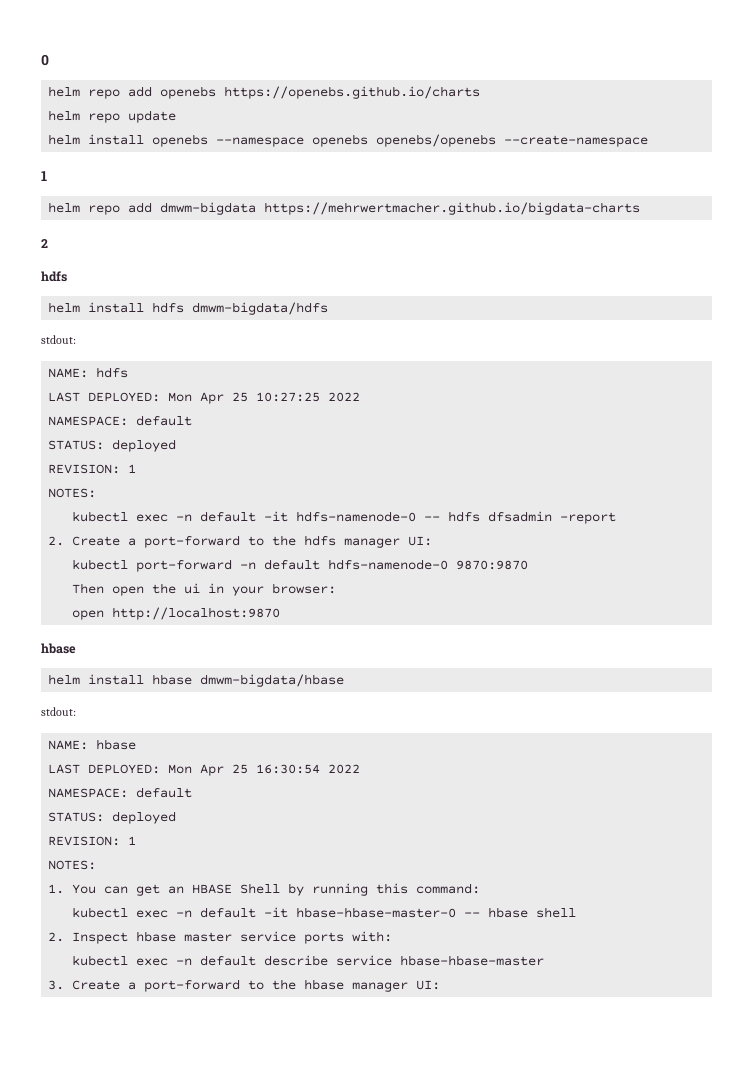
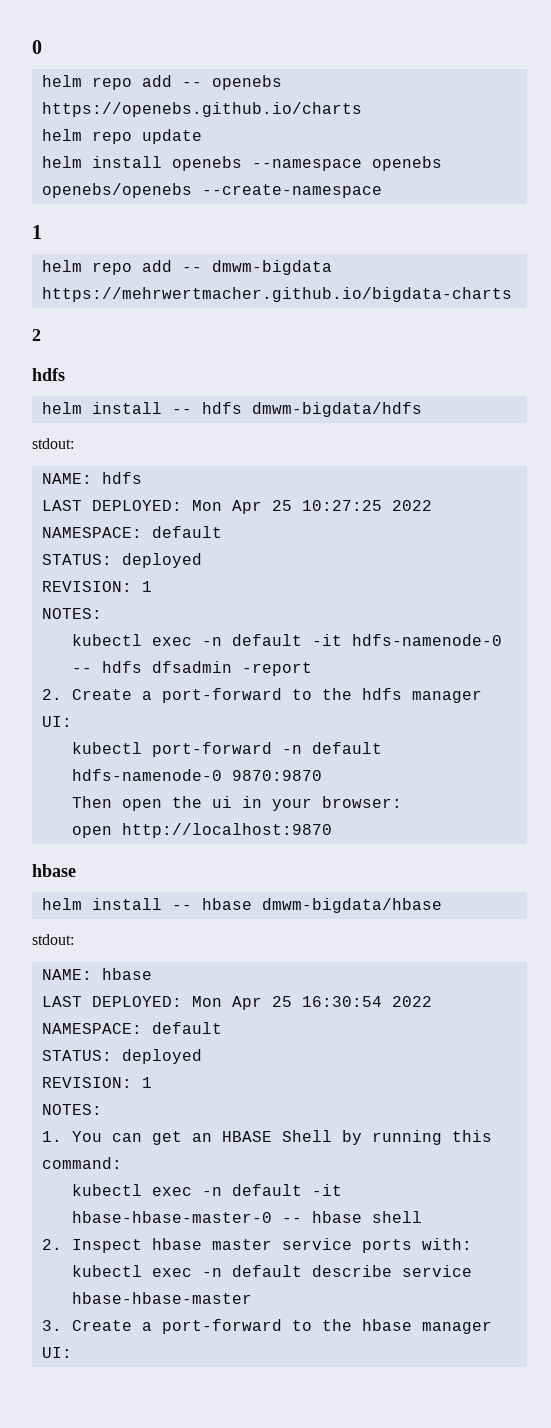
- helm repo add openebs https://openebs.github.io/charts
+ helm repo add -- openebs https://openebs.github.io/charts
- helm repo add dmwm-bigdata https://mehrwertmacher.github.io/bigdata-charts
+ helm repo add -- dmwm-bigdata https://mehrwertmacher.github.io/bigdata-charts
- helm install hdfs dmwm-bigdata/hdfs
+ helm install -- hdfs dmwm-bigdata/hdfs
- helm install hbase dmwm-bigdata/hbase
+ helm install -- hbase dmwm-bigdata/hbase

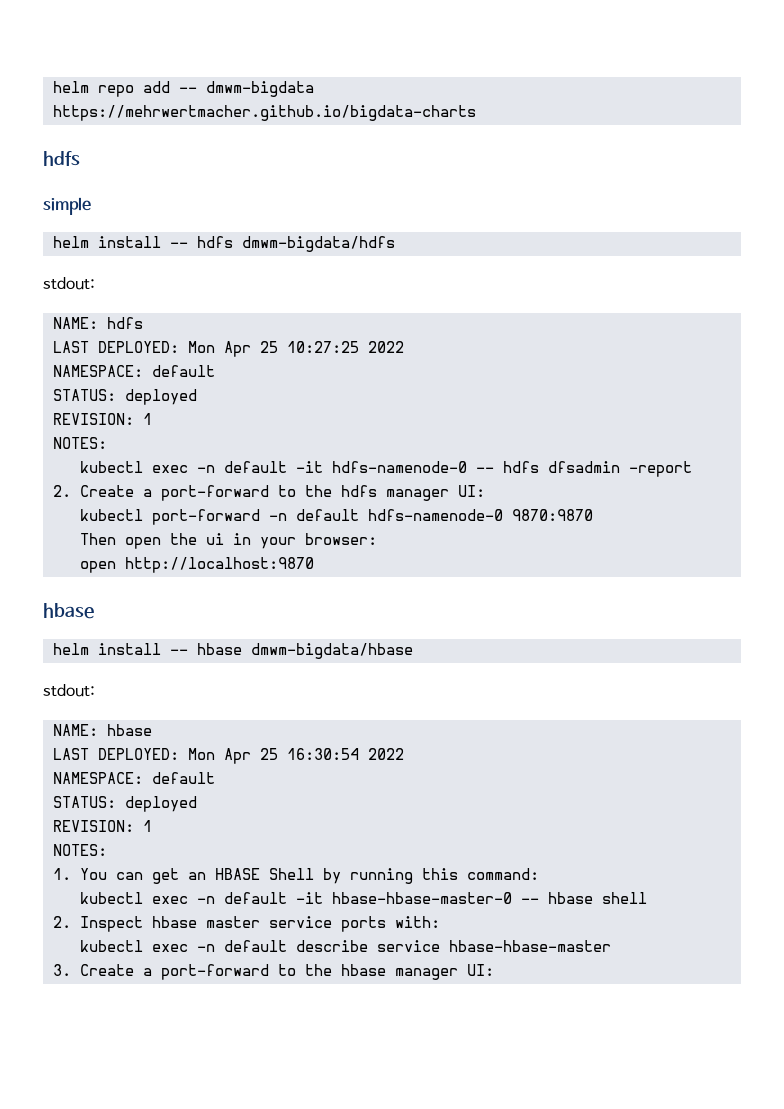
- 0
- helm repo add -- openebs https://openebs.github.io/charts
- helm repo update
- helm install openebs --namespace openebs openebs/openebs --create-namespace
- 1
  helm repo add -- dmwm-bigdata https://mehrwertmacher.github.io/bigdata-charts
- 2
  hdfs
+ simple

